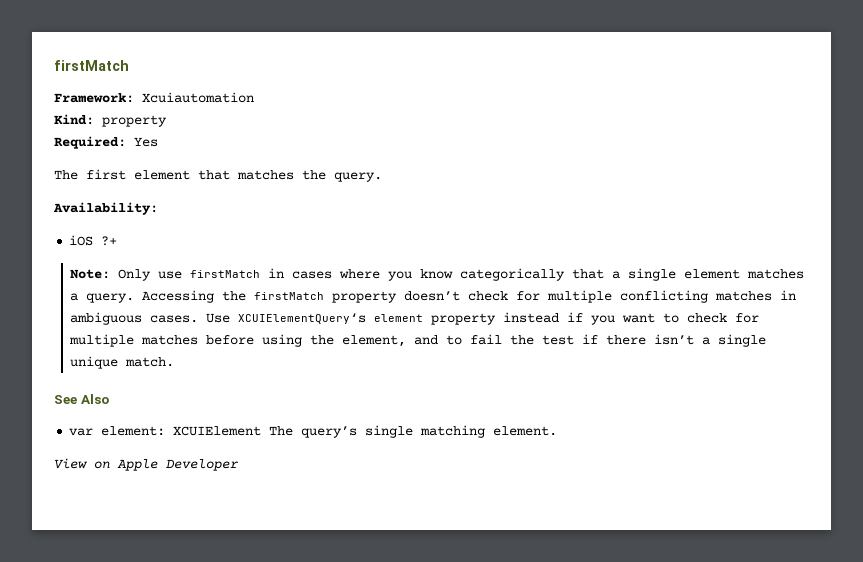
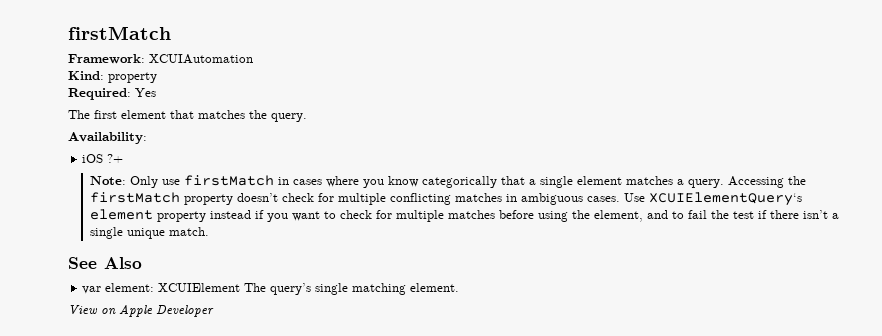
- Framework: Xcuiautomation
+ Framework: XCUIAutomation

